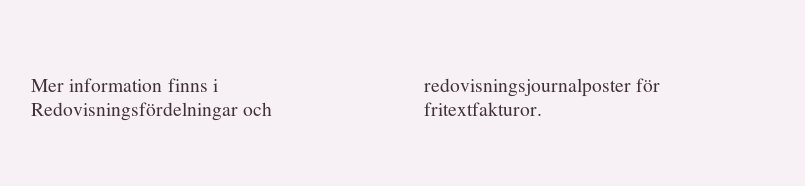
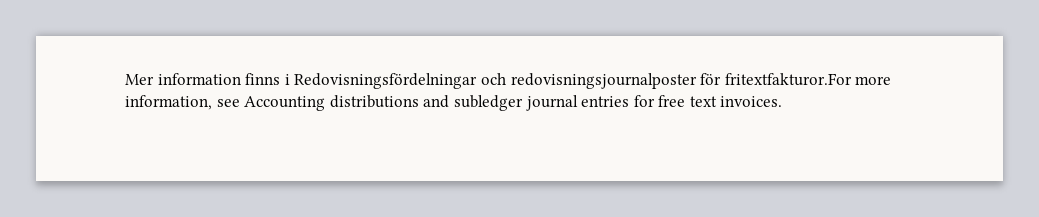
- Mer information finns i Redovisningsfördelningar och redovisningsjournalposter för fritextfakturor.
+ Mer information finns i Redovisningsfördelningar och redovisningsjournalposter för fritextfakturor.For more information, see Accounting distributions and subledger journal entries for free text invoices.

